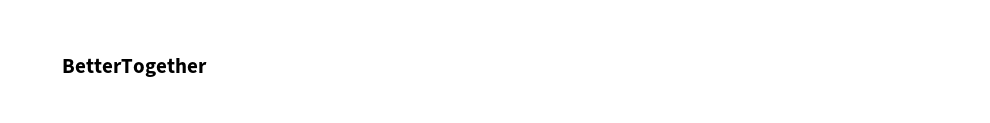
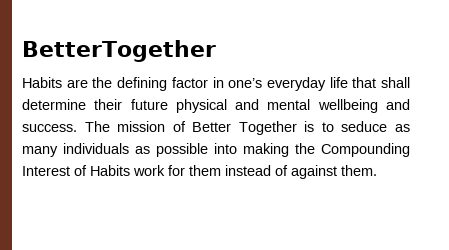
+ Habits are the defining factor in one’s everyday life that shall determine their future physical and mental wellbeing and success. The mission of Better Together is to seduce as many individuals as possible into making the Compounding Interest of Habits work for them instead of against them.

